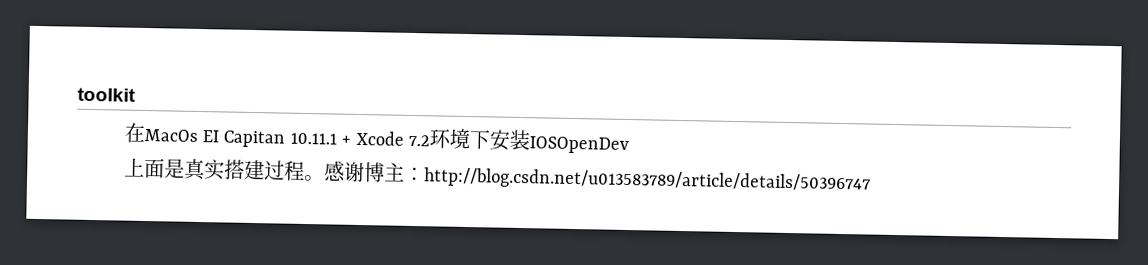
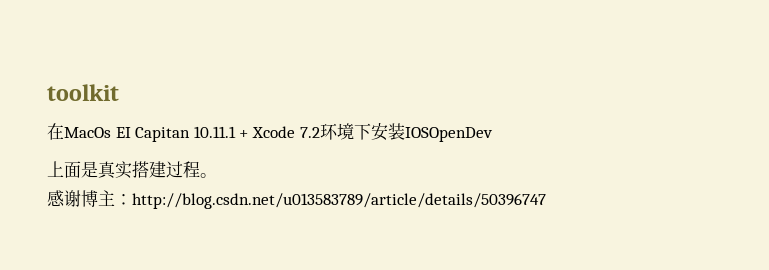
- 上面是真实搭建过程。感谢博主：http://blog.csdn.net/u013583789/article/details/50396747
+ 上面是真实搭建过程。
+ 感谢博主：http://blog.csdn.net/u013583789/article/details/50396747

